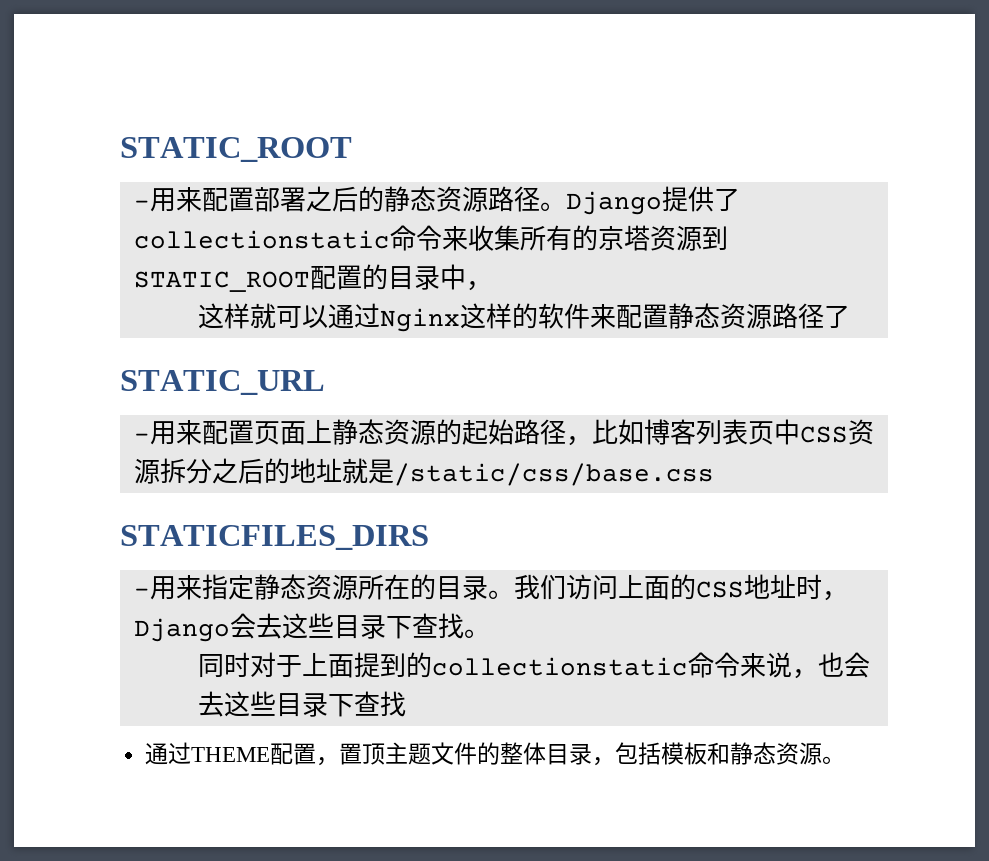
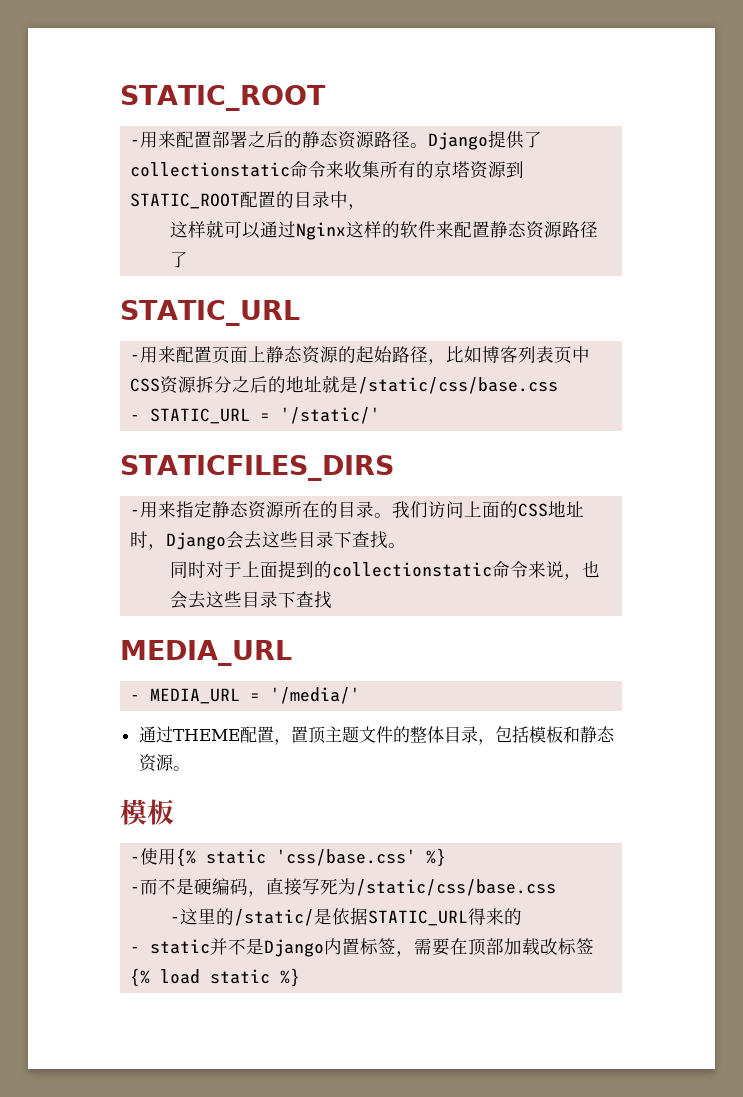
+ - STATIC_URL = '/static/'
  同时对于上面提到的collectionstatic命令来说，也会去这些目录下查找
+ MEDIA_URL
+ - MEDIA_URL = '/media/'
  通过THEME配置，置顶主题文件的整体目录，包括模板和静态资源。
+ 模板
+ -使用{% static 'css/base.css' %}
+ -而不是硬编码，直接写死为/static/css/base.css
+ -这里的/static/是依据STATIC_URL得来的
+ - static并不是Django内置标签，需要在顶部加载改标签{% load static %}

